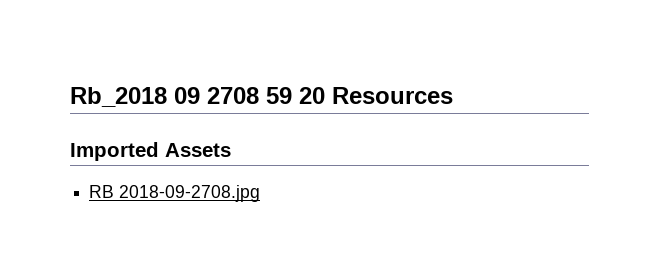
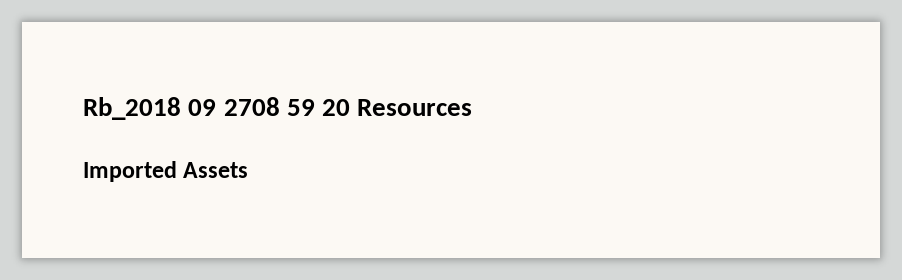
- RB 2018-09-2708.jpg

